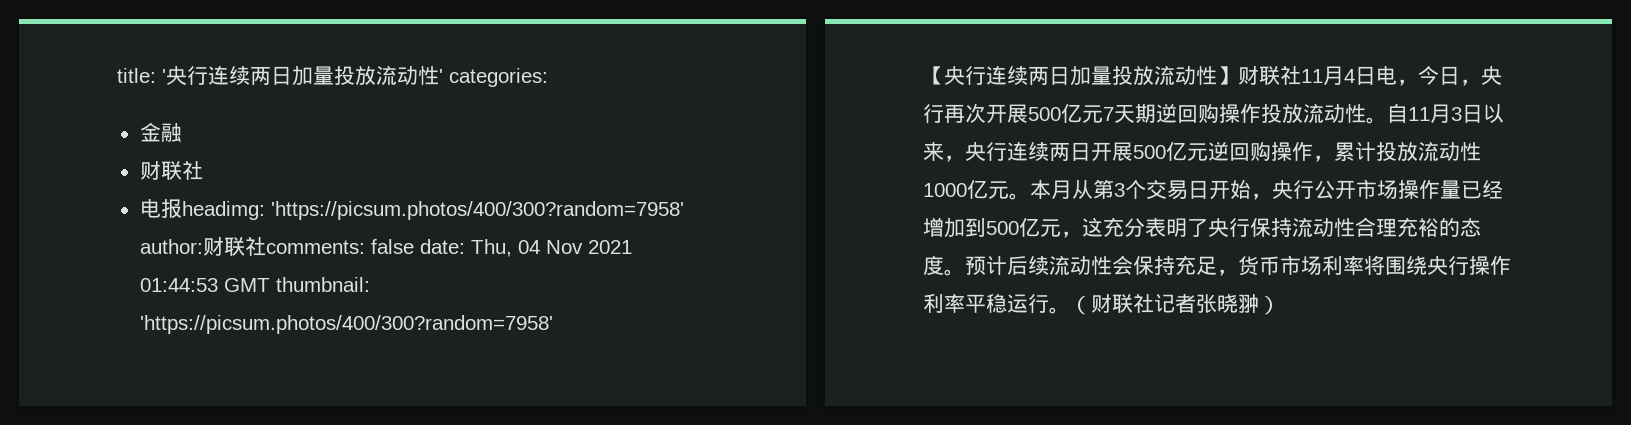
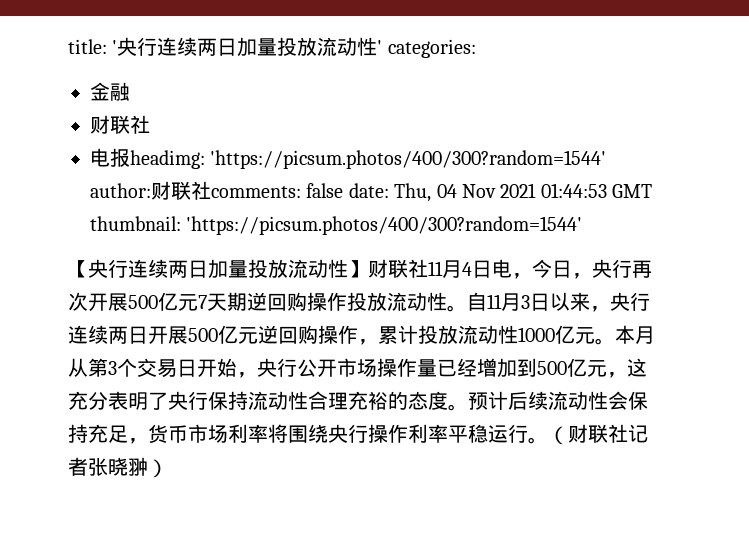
- 电报headimg: 'https://picsum.photos/400/300?random=7958' author:财联社comments: false date: Thu, 04 Nov 2021 01:44:53 GMT thumbnail: 'https://picsum.photos/400/300?random=7958'
+ 电报headimg: 'https://picsum.photos/400/300?random=1544' author:财联社comments: false date: Thu, 04 Nov 2021 01:44:53 GMT thumbnail: 'https://picsum.photos/400/300?random=1544'

